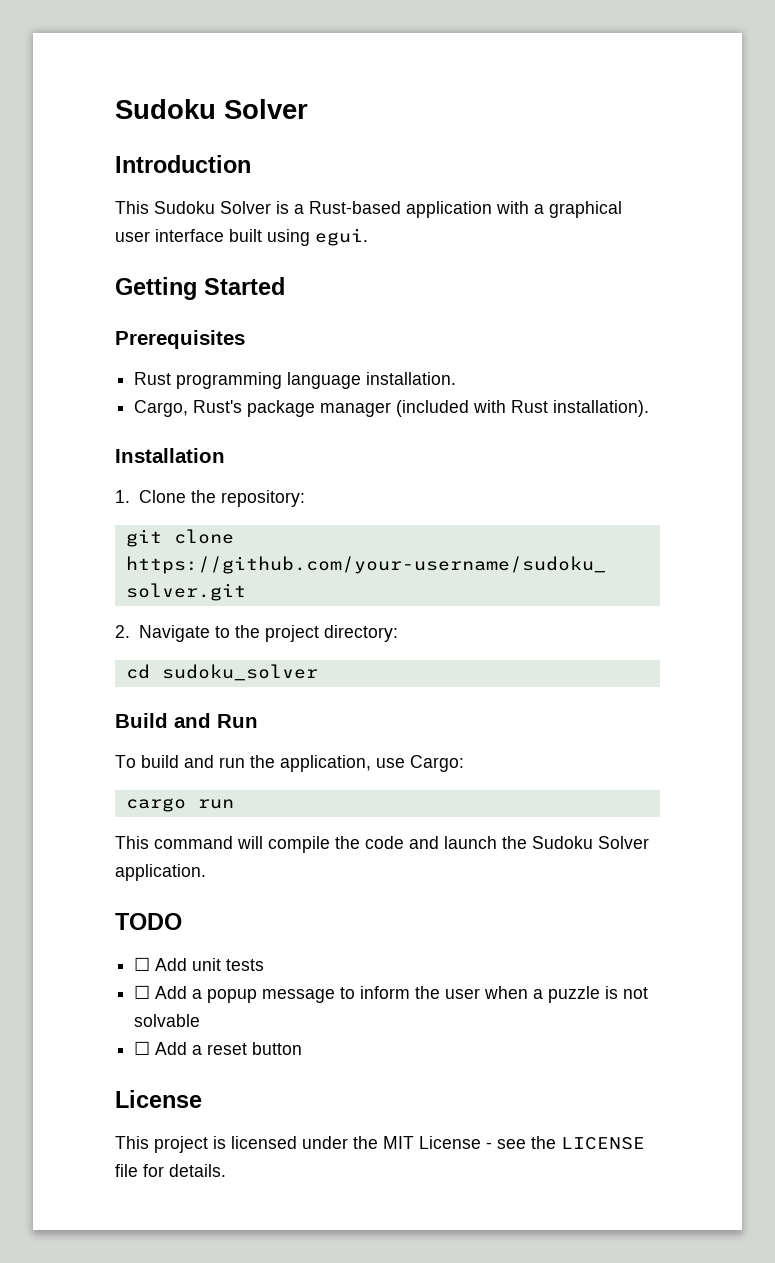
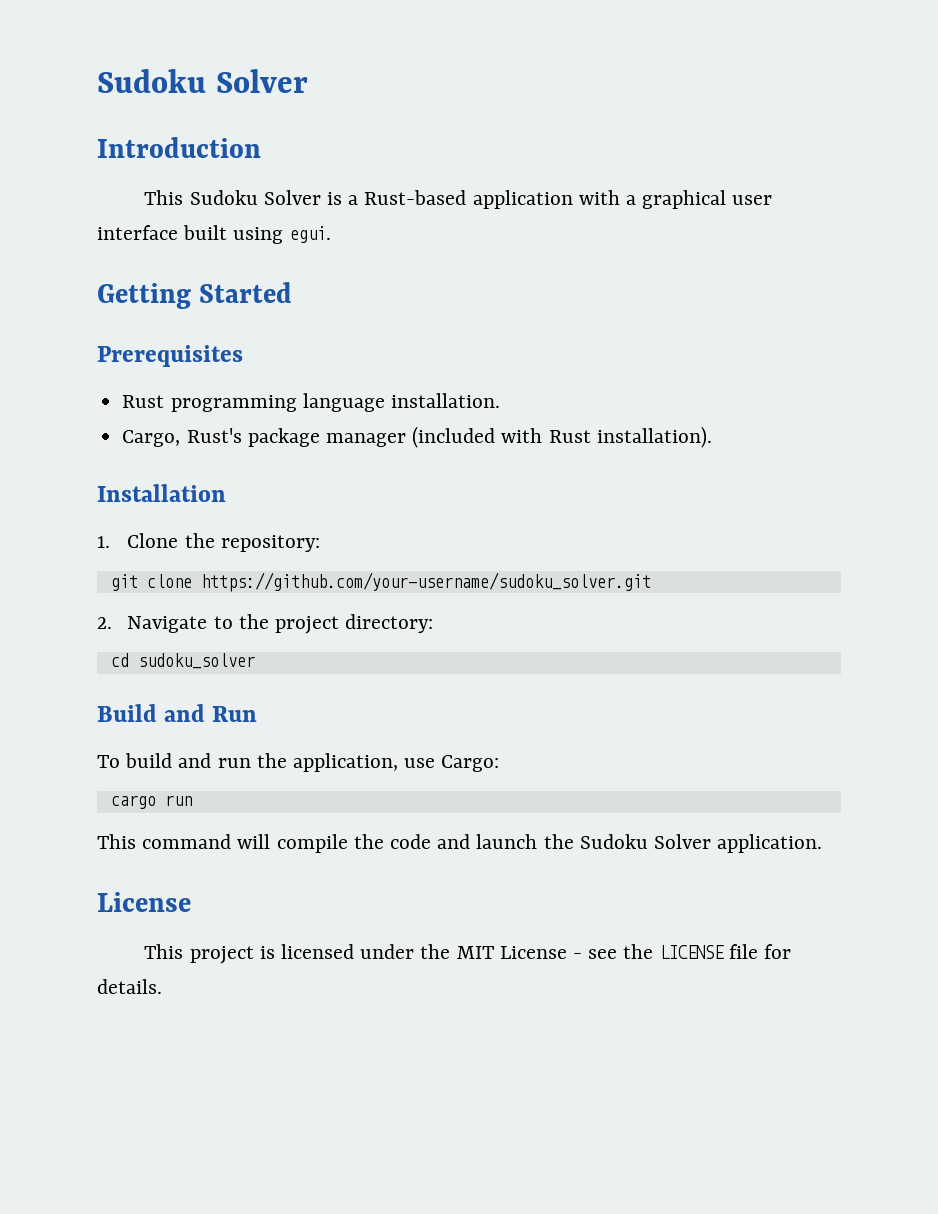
- TODO
- ☐ Add unit tests
- ☐ Add a popup message to inform the user when a puzzle is not solvable
- ☐ Add a reset button

